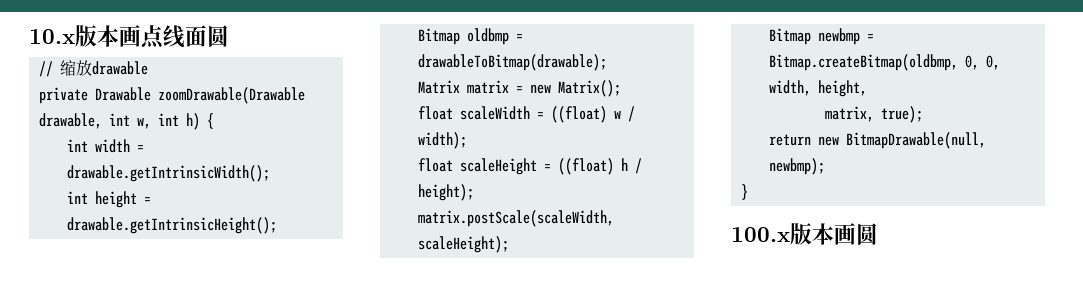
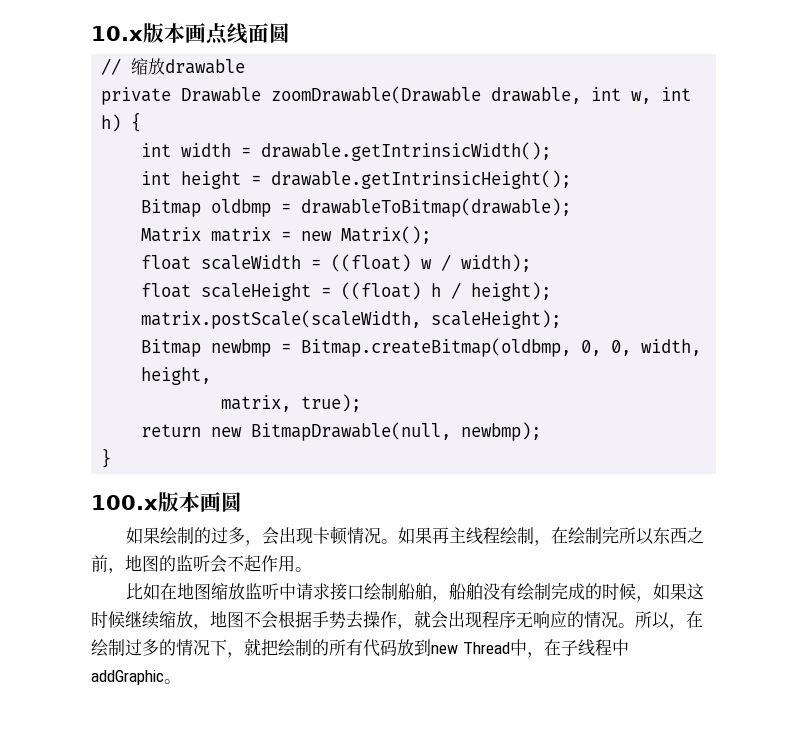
+ 如果绘制的过多，会出现卡顿情况。如果再主线程绘制，在绘制完所以东西之前，地图的监听会不起作用。
+ 比如在地图缩放监听中请求接口绘制船舶，船舶没有绘制完成的时候，如果这时候继续缩放，地图不会根据手势去操作，就会出现程序无响应的情况。所以，在绘制过多的情况下，就把绘制的所有代码放到new Thread中，在子线程中addGraphic。

